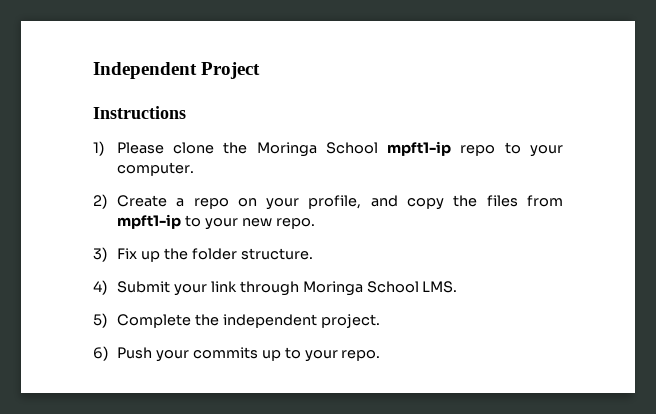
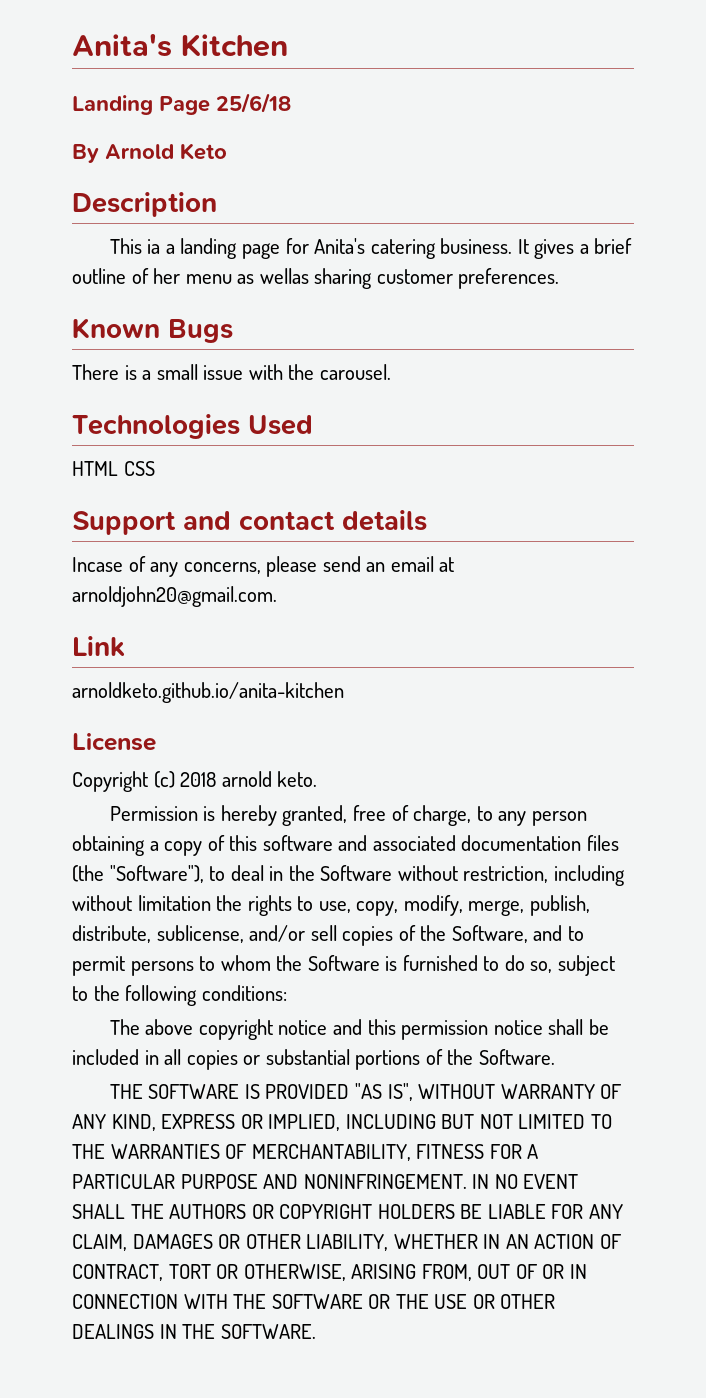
- Independent Project
- Instructions
- 1) Please clone the Moringa School mpft1-ip repo to your computer.
- 2) Create a repo on your profile, and copy the files from mpft1-ip to your new repo.
- 3) Fix up the folder structure.
- 4) Submit your link through Moringa School LMS.
- 5) Complete the independent project.
- 6) Push your commits up to your repo.
+ Anita's Kitchen
+ Landing Page 25/6/18
+ By Arnold Keto
+ Description
+ This ia a landing page for Anita's catering business. It gives a brief outline of her menu as wellas sharing customer preferences.
+ Known Bugs
+ There is a small issue with the carousel.
+ Technologies Used
+ HTML CSS
+ Support and contact details
+ Incase of any concerns, please send an email at arnoldjohn20@gmail.com.
+ Link
+ arnoldketo.github.io/anita-kitchen
+ License
+ Copyright (c) 2018 arnold keto.
+ Permission is hereby granted, free of charge, to any person obtaining a copy of this software and associated documentation files (the "Software"), to deal in the Software without restriction, including without limitation the rights to use, copy, modify, merge, publish, distribute, sublicense, and/or sell copies of the Software, and to permit persons to whom the Software is furnished to do so, subject to the following conditions:
+ The above copyright notice and this permission notice shall be included in all copies or substantial portions of the Software.
+ THE SOFTWARE IS PROVIDED "AS IS", WITHOUT WARRANTY OF ANY KIND, EXPRESS OR IMPLIED, INCLUDING BUT NOT LIMITED TO THE WARRANTIES OF MERCHANTABILITY, FITNESS FOR A PARTICULAR PURPOSE AND NONINFRINGEMENT. IN NO EVENT SHALL THE AUTHORS OR COPYRIGHT HOLDERS BE LIABLE FOR ANY CLAIM, DAMAGES OR OTHER LIABILITY, WHETHER IN AN ACTION OF CONTRACT, TORT OR OTHERWISE, ARISING FROM, OUT OF OR IN CONNECTION WITH THE SOFTWARE OR THE USE OR OTHER DEALINGS IN THE SOFTWARE.

